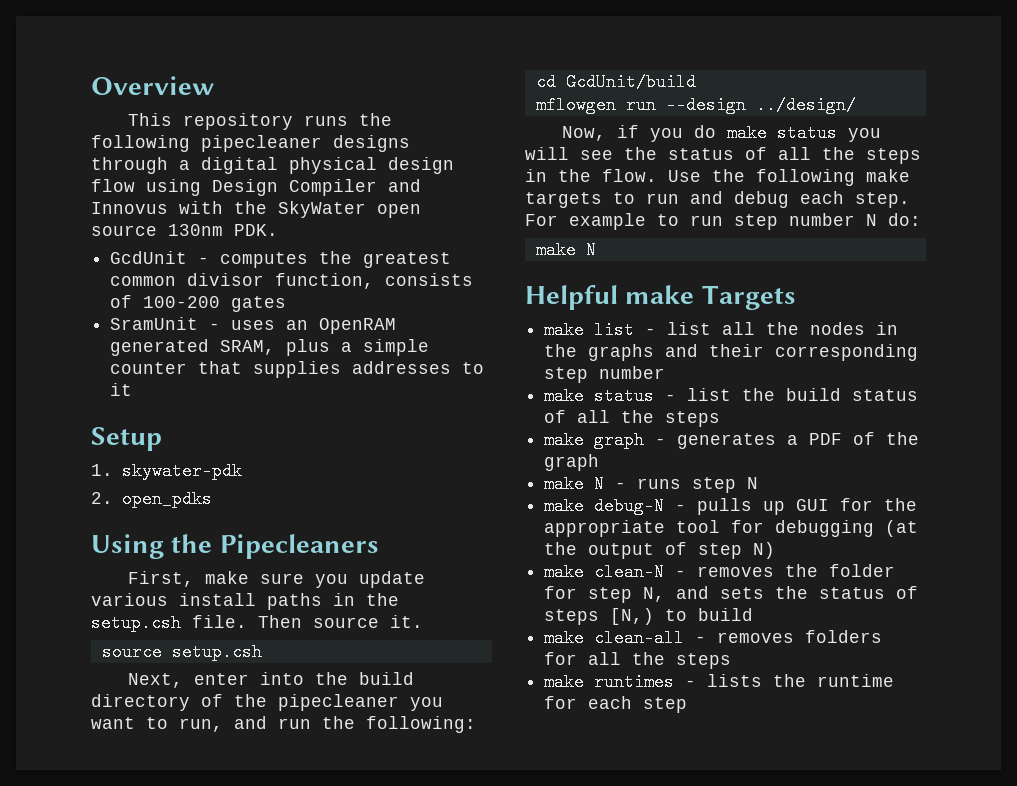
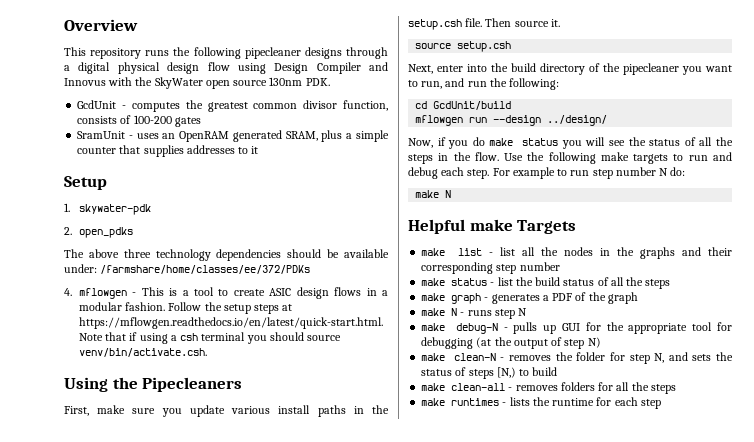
+ The above three technology dependencies should be available under: /farmshare/home/classes/ee/372/PDKs
+ 4. mflowgen - This is a tool to create ASIC design flows in a modular fashion. Follow the setup steps at https://mflowgen.readthedocs.io/en/latest/quick-start.html. Note that if using a csh terminal you should source venv/bin/activate.csh.

